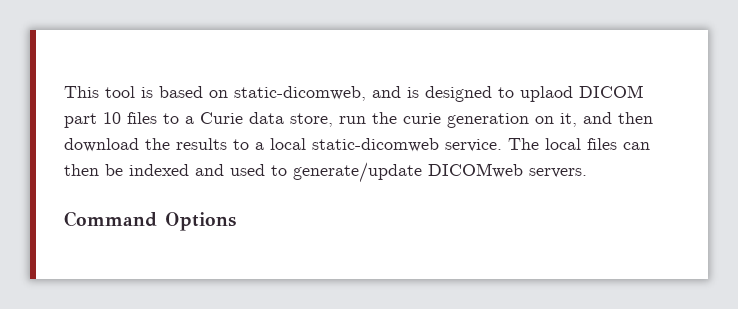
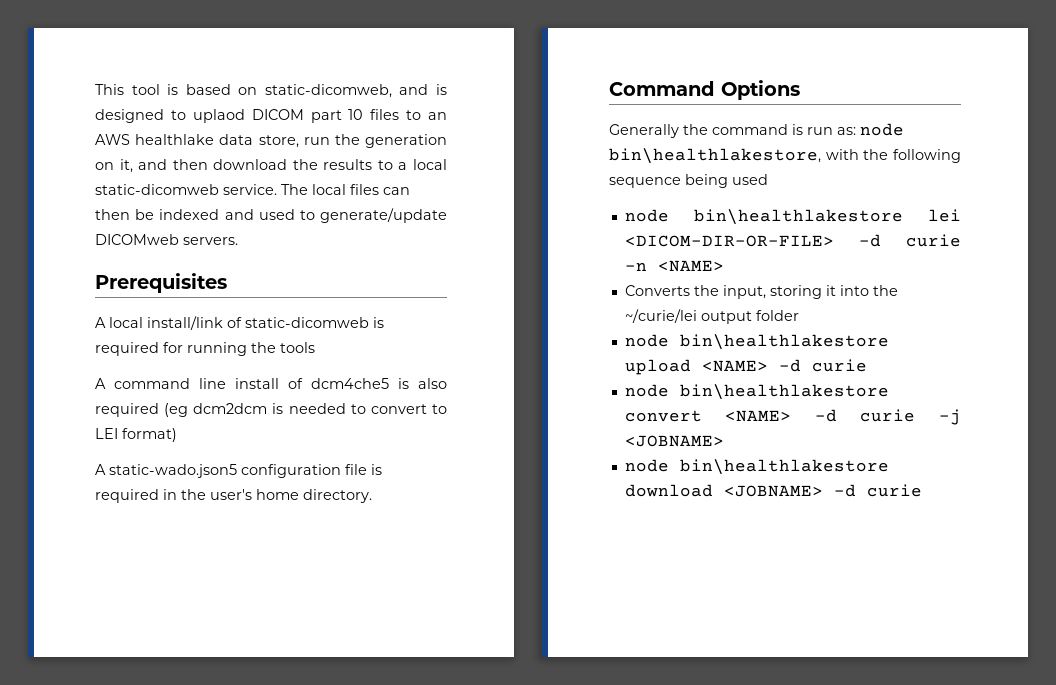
- This tool is based on static-dicomweb, and is designed to uplaod DICOM part 10 files to a Curie data store, run the curie generation on it, and then download the results to a local static-dicomweb service.
+ This tool is based on static-dicomweb, and is designed to uplaod DICOM part 10 files to an AWS healthlake data store, run the generation on it, and then download the results to a local static-dicomweb service.
+ Prerequisites
+ A local install/link of static-dicomweb is required for running the tools
+ A command line install of dcm4che5 is also required (eg dcm2dcm is needed to convert to LEI format)
+ A static-wado.json5 configuration file is required in the user's home directory.
  Command Options
+ Generally the command is run as: node bin\healthlakestore, with the following sequence being used
+ node bin\healthlakestore lei <DICOM-DIR-OR-FILE> -d curie -n <NAME>
+ Converts the input, storing it into the ~/curie/lei output folder
+ node bin\healthlakestore upload <NAME> -d curie
+ node bin\healthlakestore convert <NAME> -d curie -j <JOBNAME>
+ node bin\healthlakestore download <JOBNAME> -d curie

